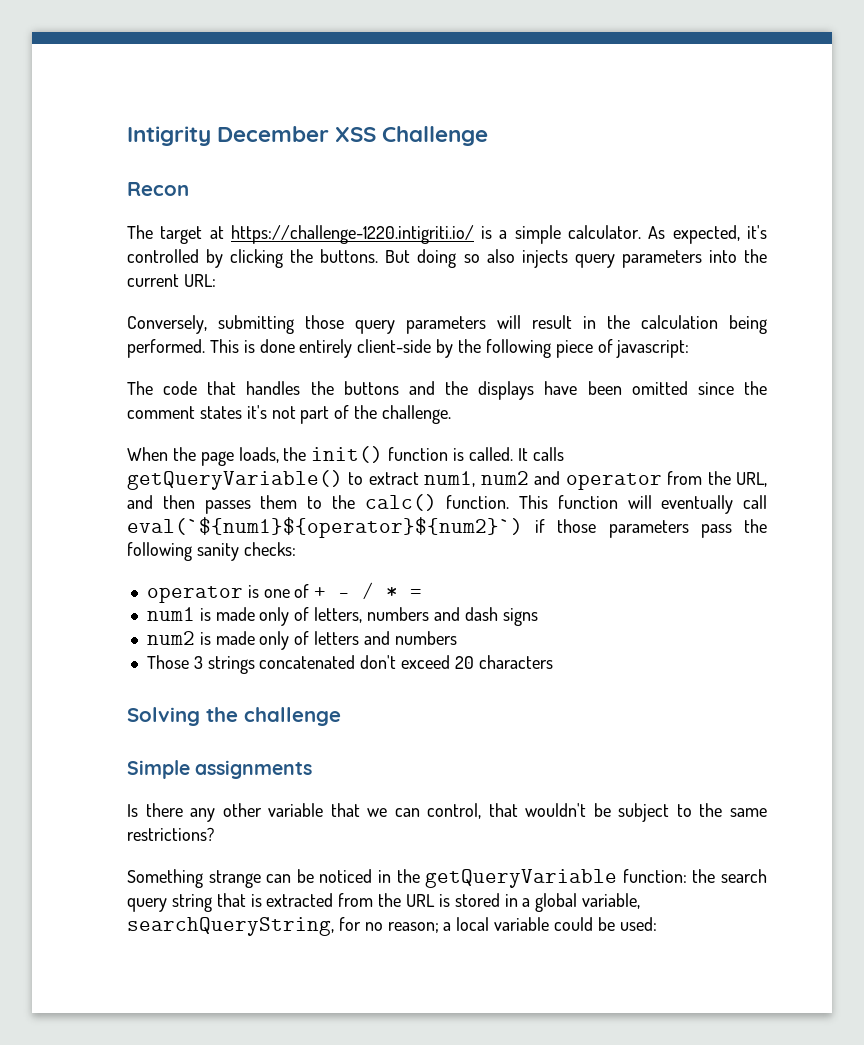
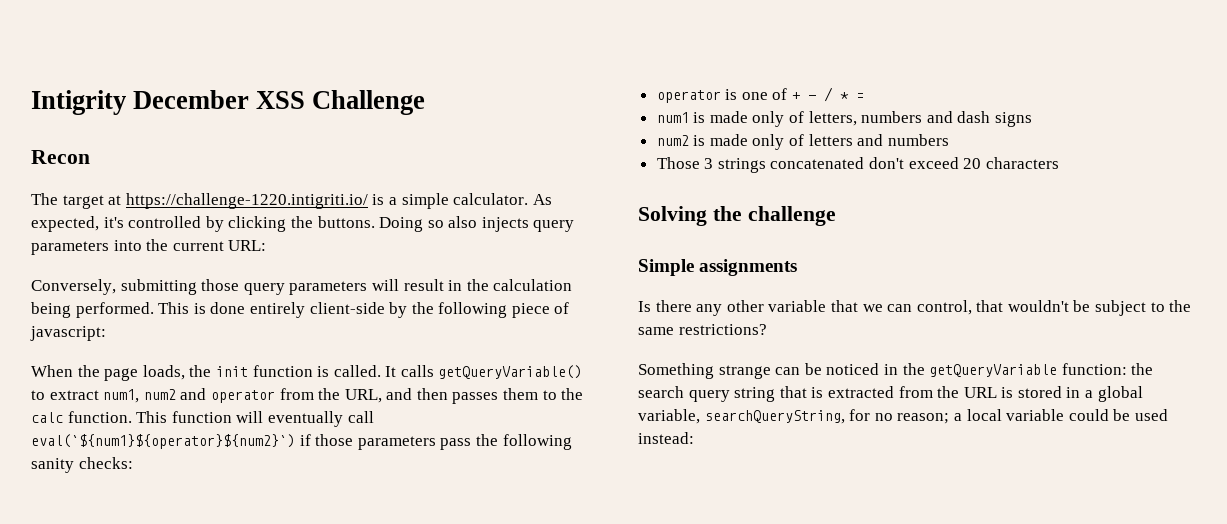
- But doing so also injects query parameters into the current URL:
+ Doing so also injects query parameters into the current URL:
- The code that handles the buttons and the displays have been omitted since the comment states it's not part of the challenge.
- When the page loads, the init() function is called.
+ When the page loads, the init function is called.
- It calls getQueryVariable() to extract num1, num2 and operator from the URL, and then passes them to the calc() function.
+ It calls getQueryVariable() to extract num1, num2 and operator from the URL, and then passes them to the calc function.
- Something strange can be noticed in the getQueryVariable function: the search query string that is extracted from the URL is stored in a global variable, searchQueryString, for no reason; a local variable could be used:
+ Something strange can be noticed in the getQueryVariable function: the search query string that is extracted from the URL is stored in a global variable, searchQueryString, for no reason; a local variable could be used instead:

